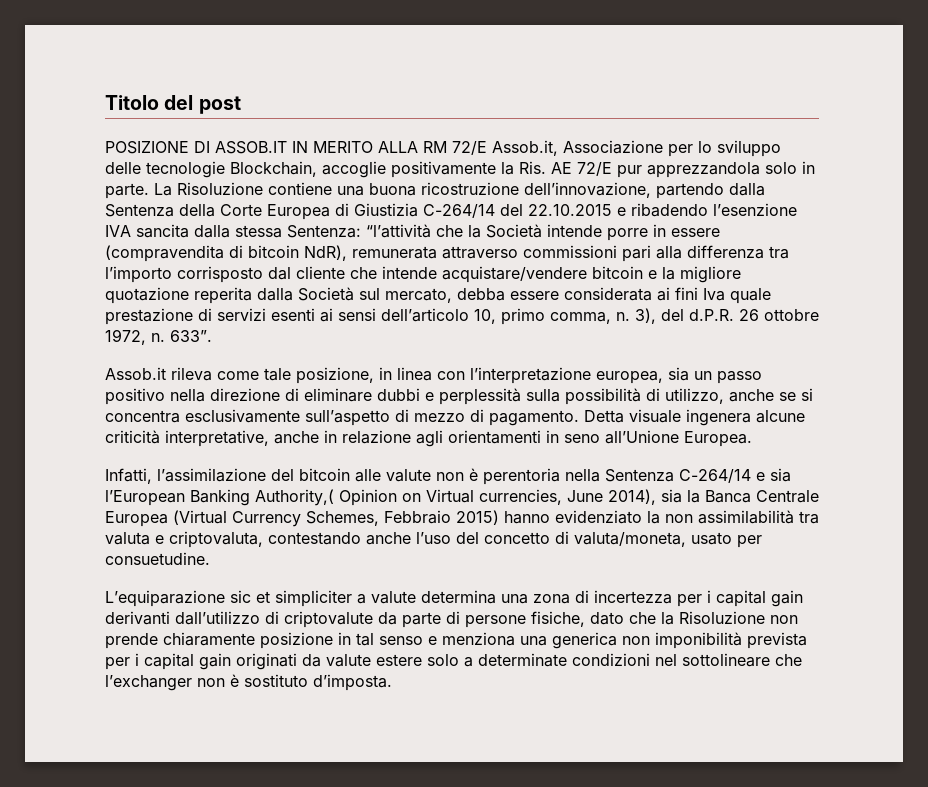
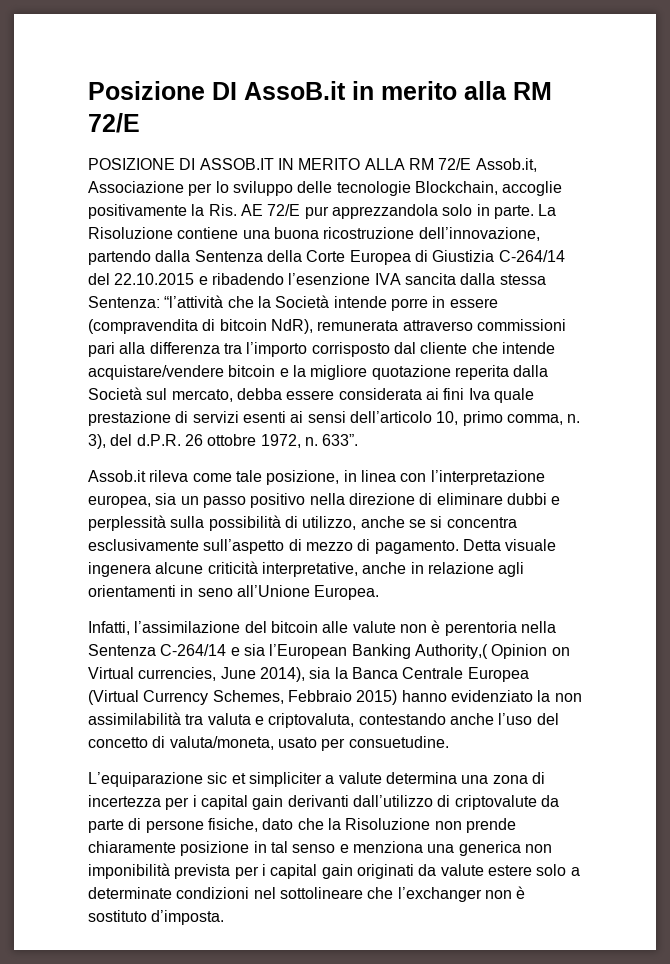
- Titolo del post
+ Posizione DI AssoB.it in merito alla RM 72/E

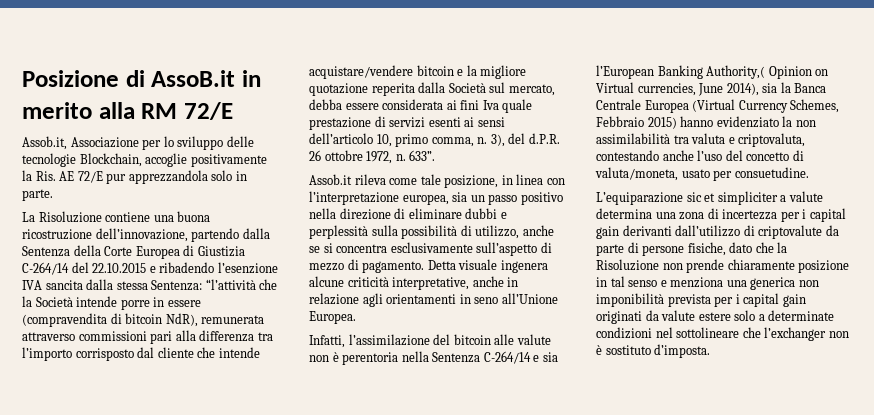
- Posizione DI AssoB.it in merito alla RM 72/E
+ Posizione di AssoB.it in merito alla RM 72/E
- POSIZIONE DI ASSOB.IT IN MERITO ALLA RM 72/E Assob.it, Associazione per lo sviluppo delle tecnologie Blockchain, accoglie positivamente la Ris. AE 72/E pur apprezzandola solo in parte. La Risoluzione contiene una buona ricostruzione dell’innovazione, partendo dalla Sentenza della Corte Europea di Giustizia C-264/14 del 22.10.2015 e ribadendo l’esenzione IVA sancita dalla stessa Sentenza:
+ Assob.it, Associazione per lo sviluppo delle tecnologie Blockchain, accoglie positivamente la Ris. AE 72/E pur apprezzandola solo in parte.
+ La Risoluzione contiene una buona ricostruzione dell’innovazione, partendo dalla Sentenza della Corte Europea di Giustizia C-264/14 del 22.10.2015 e ribadendo l’esenzione IVA sancita dalla stessa Sentenza:

